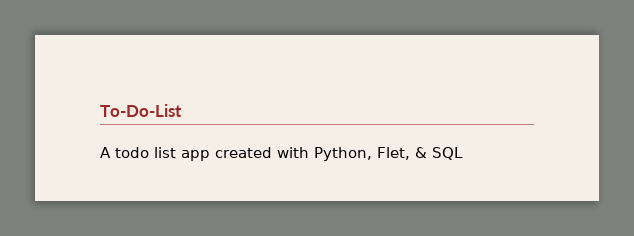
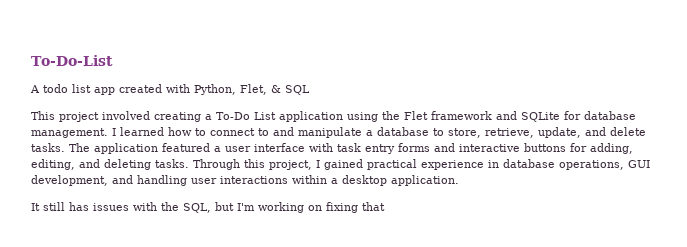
+ This project involved creating a To-Do List application using the Flet framework and SQLite for database management. I learned how to connect to and manipulate a database to store, retrieve, update, and delete tasks. The application featured a user interface with task entry forms and interactive buttons for adding, editing, and deleting tasks. Through this project, I gained practical experience in database operations, GUI development, and handling user interactions within a desktop application.
+ It still has issues with the SQL, but I'm working on fixing that

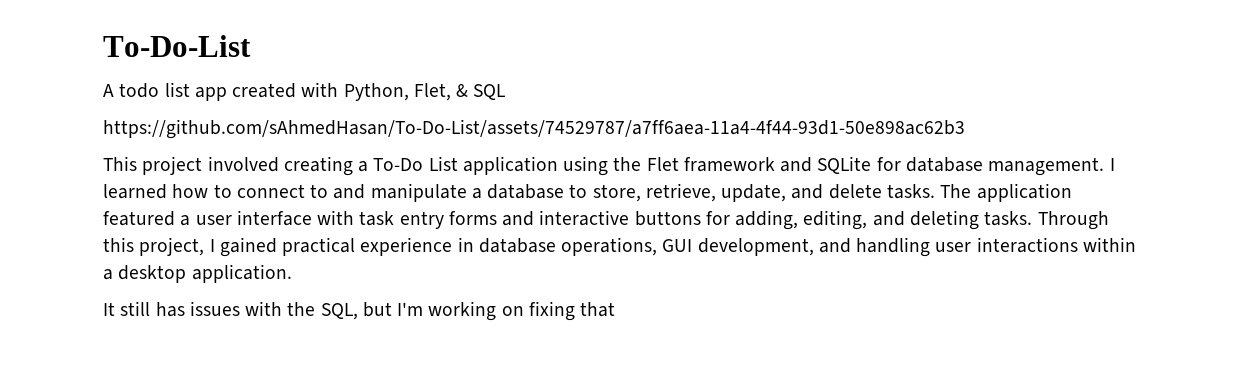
+ https://github.com/sAhmedHasan/To-Do-List/assets/74529787/a7ff6aea-11a4-4f44-93d1-50e898ac62b3

